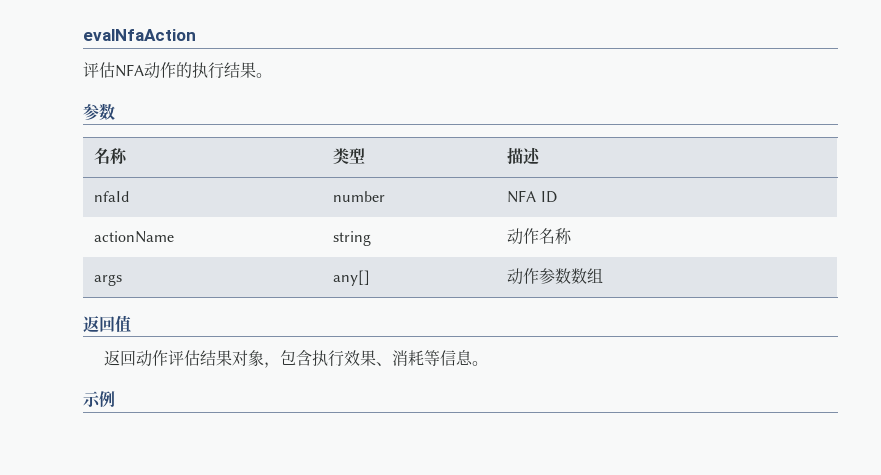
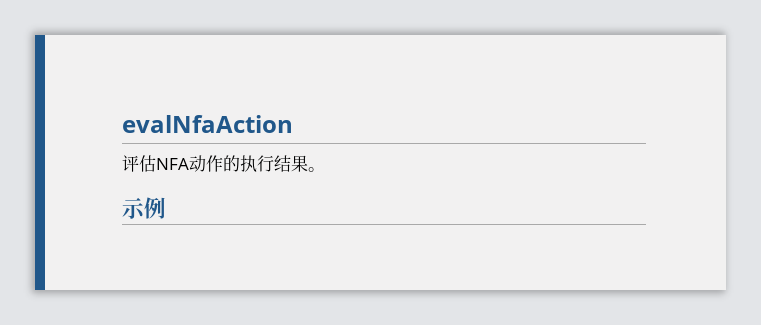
  评估NFA动作的执行结果。
- 参数
- 名称 | 类型 | 描述
- nfaId | number | NFA ID
- actionName | string | 动作名称
- args | any[] | 动作参数数组
- 返回值
- 返回动作评估结果对象，包含执行效果、消耗等信息。

